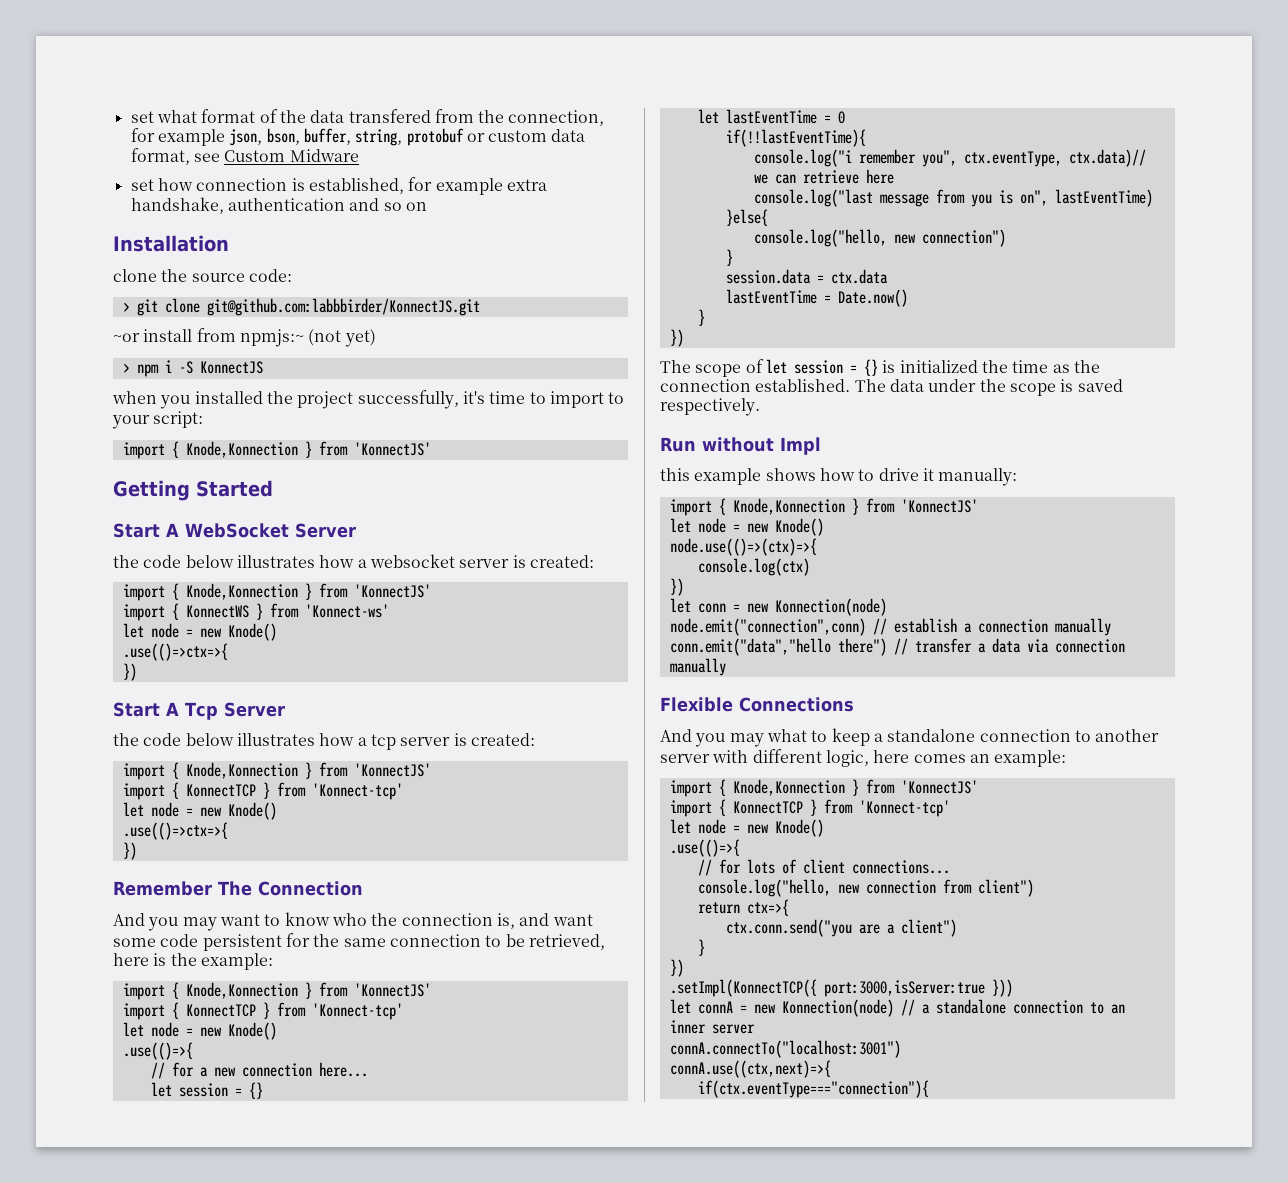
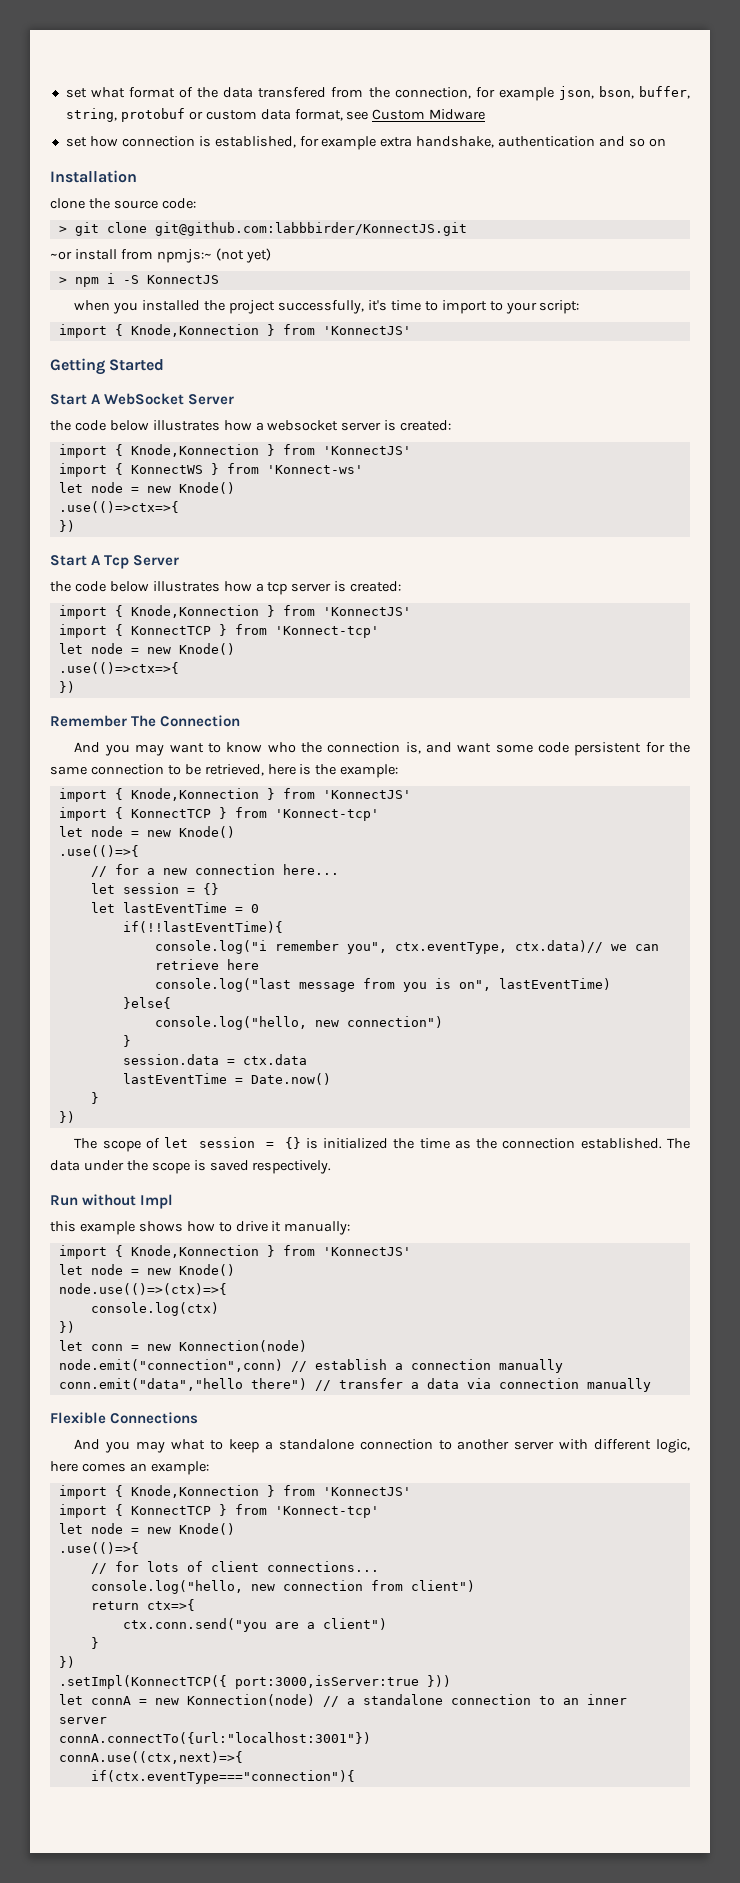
- connA.connectTo("localhost:3001")
+ connA.connectTo({url:"localhost:3001"})

